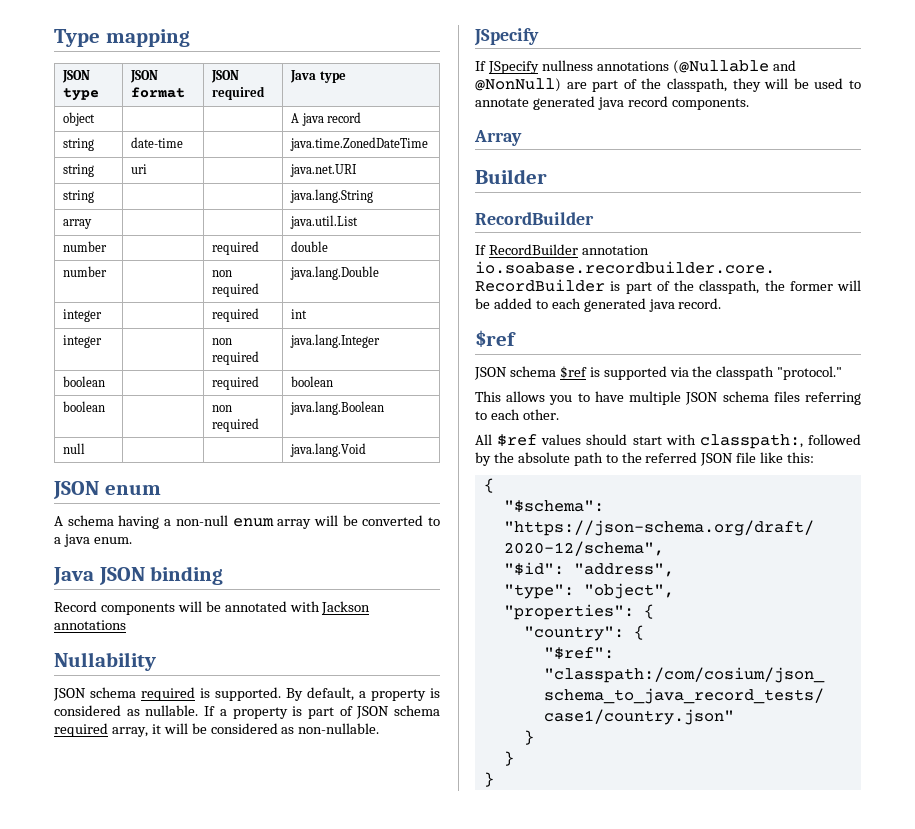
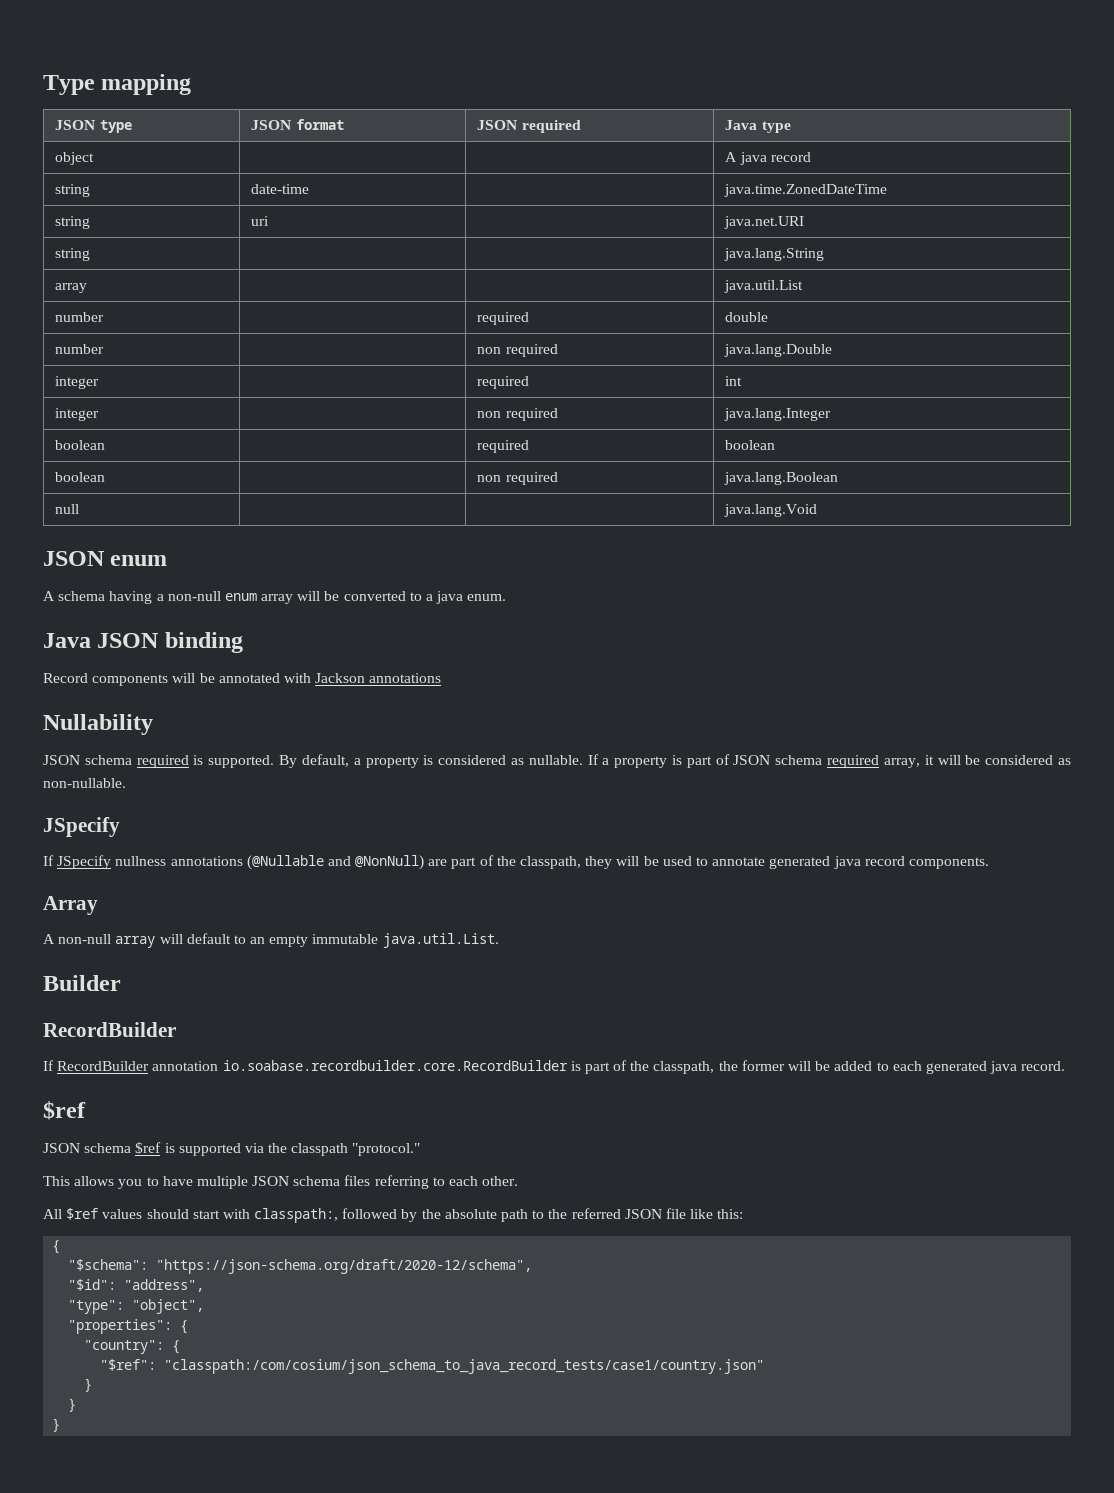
+ A non-null array will default to an empty immutable java.util.List.

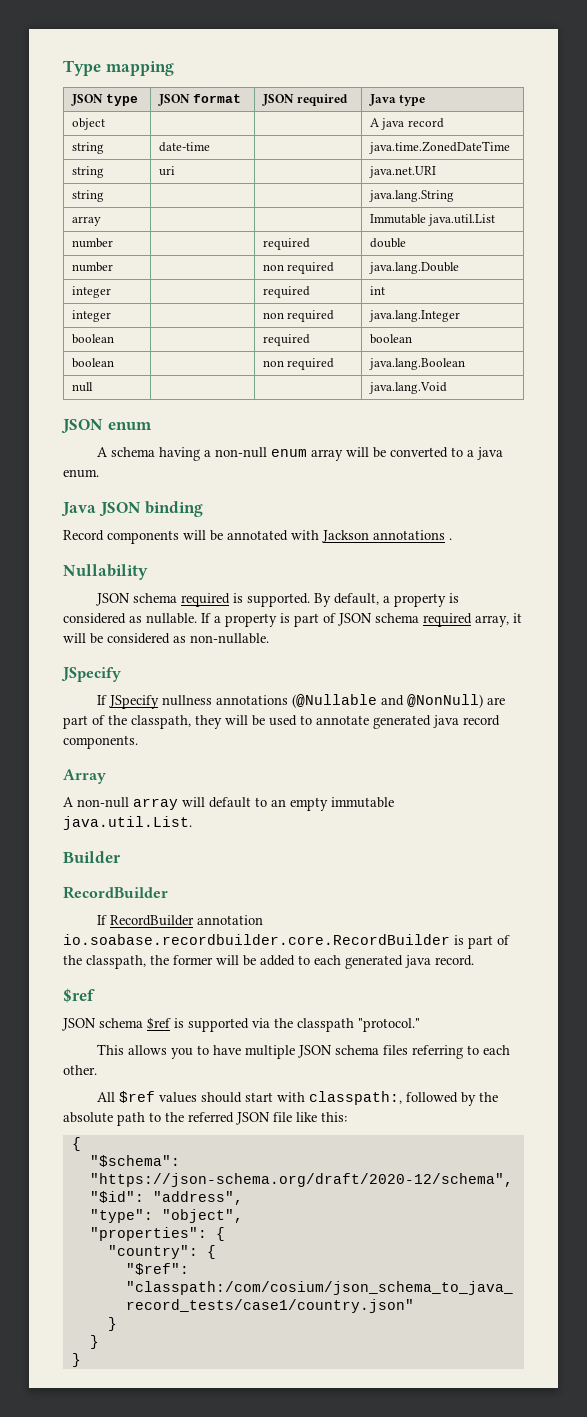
- array | | | java.util.List
+ array | | | Immutable java.util.List
- Record components will be annotated with Jackson annotations
+ Record components will be annotated with Jackson annotations .

